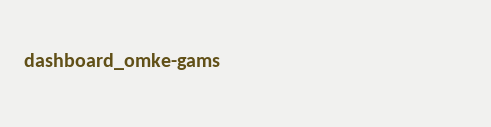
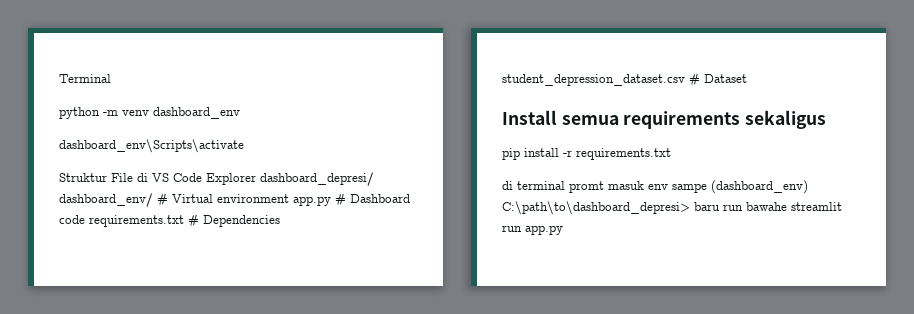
- dashboard_omke-gams
+ Terminal
+ python -m venv dashboard_env
+ dashboard_env\Scripts\activate
+ Struktur File di VS Code Explorer dashboard_depresi/ dashboard_env/ # Virtual environment app.py # Dashboard code requirements.txt # Dependencies student_depression_dataset.csv # Dataset
+ Install semua requirements sekaligus
+ pip install -r requirements.txt
+ di terminal promt masuk env sampe (dashboard_env) C:\path\to\dashboard_depresi> baru run bawahe streamlit run app.py

